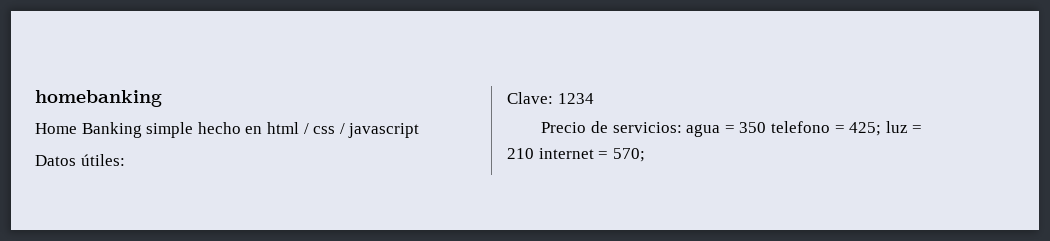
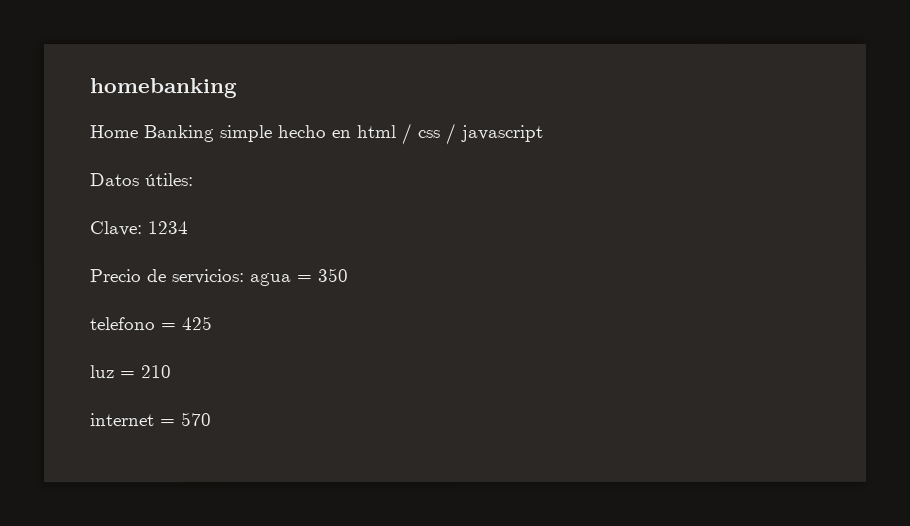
- Precio de servicios: agua = 350 telefono = 425; luz = 210 internet = 570;
+ Precio de servicios: agua = 350
+ telefono = 425
+ luz = 210
+ internet = 570

